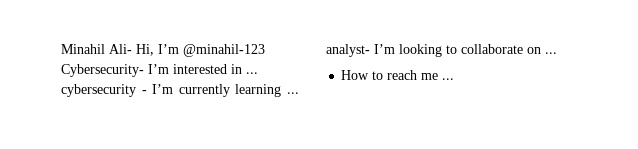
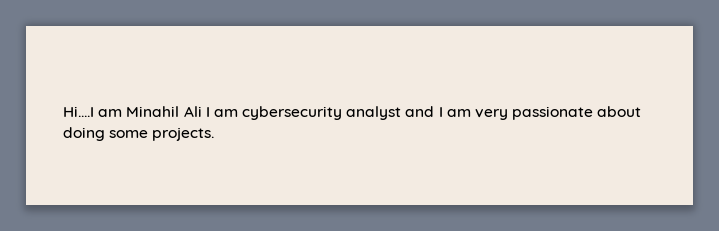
- Minahil Ali- Hi, I’m @minahil-123 Cybersecurity- I’m interested in ... cybersecurity - I’m currently learning ... analyst- I’m looking to collaborate on ...
- How to reach me ...
+ Hi....I am Minahil Ali I am cybersecurity analyst and I am very passionate about doing some projects.

